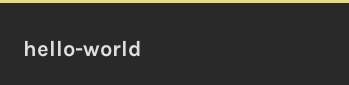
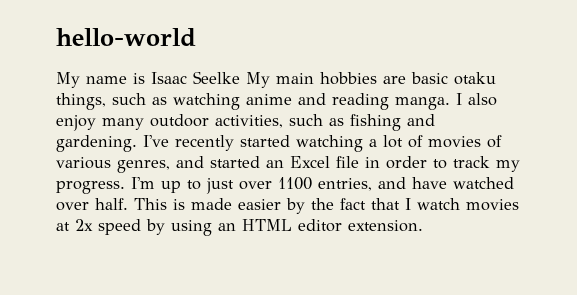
+ My name is Isaac Seelke My main hobbies are basic otaku things, such as watching anime and reading manga. I also enjoy many outdoor activities, such as fishing and gardening. I've recently started watching a lot of movies of various genres, and started an Excel file in order to track my progress. I'm up to just over 1100 entries, and have watched over half. This is made easier by the fact that I watch movies at 2x speed by using an HTML editor extension.

